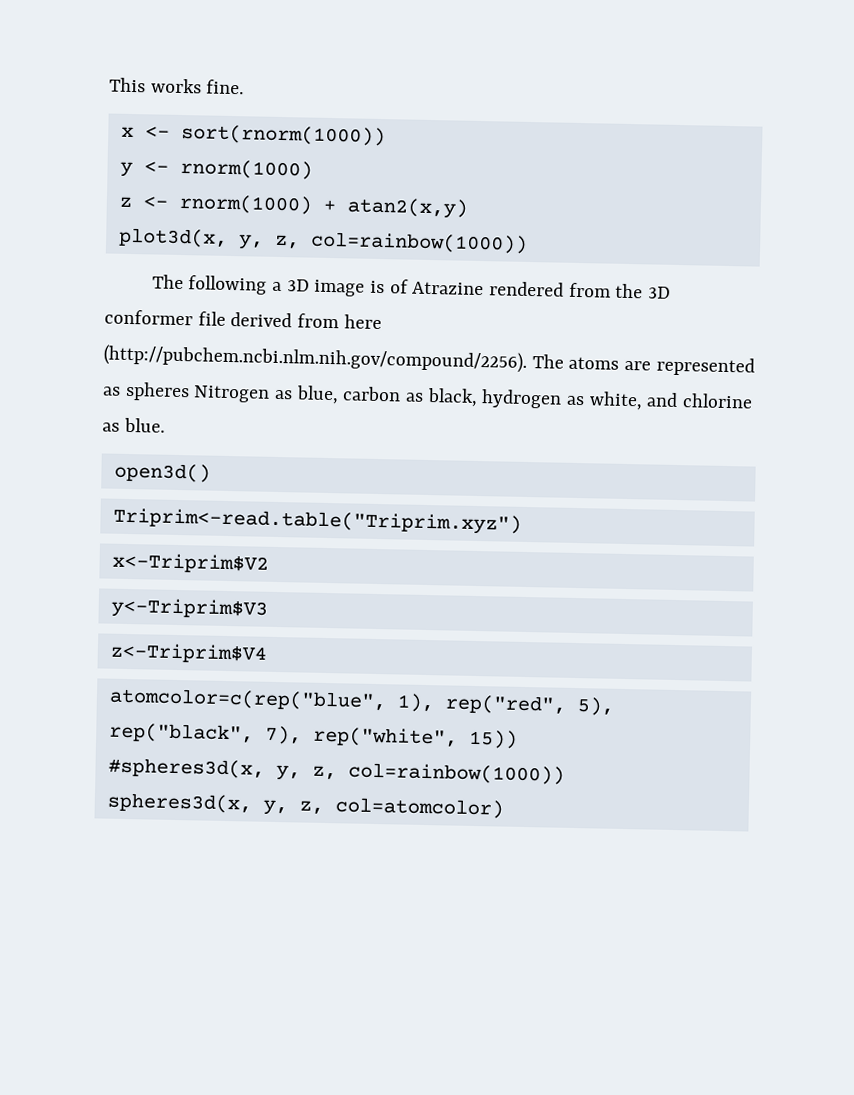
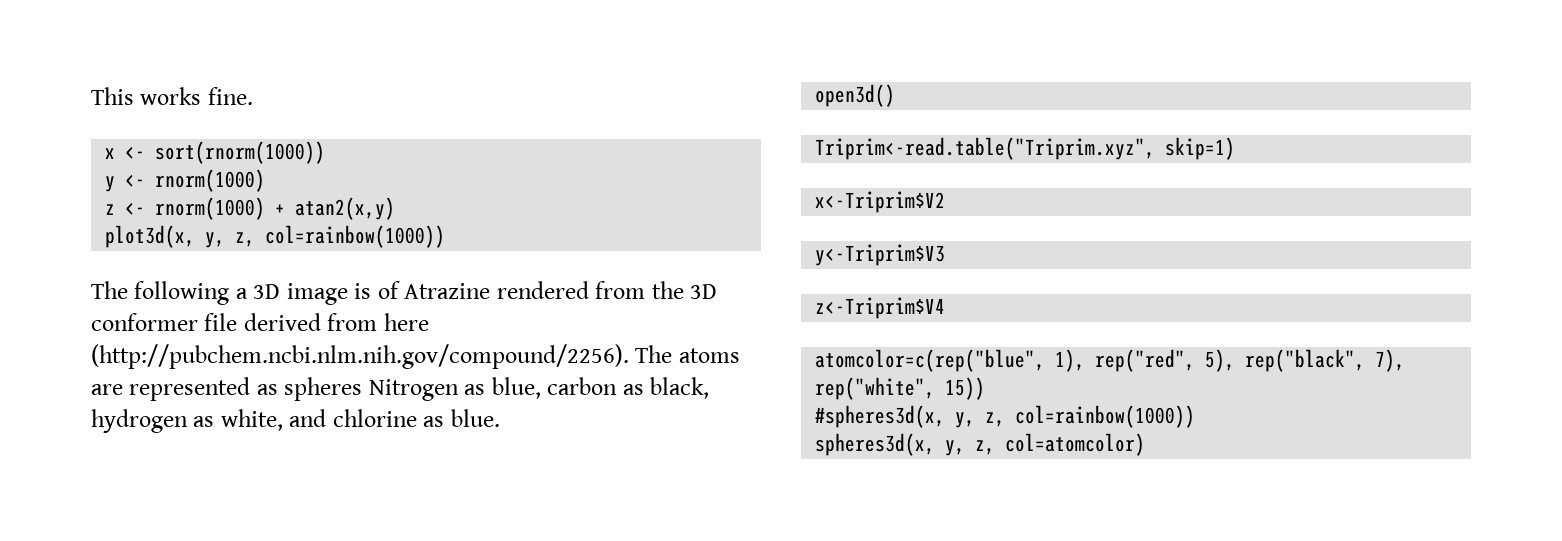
- Triprim<-read.table("Triprim.xyz")
+ Triprim<-read.table("Triprim.xyz", skip=1)

